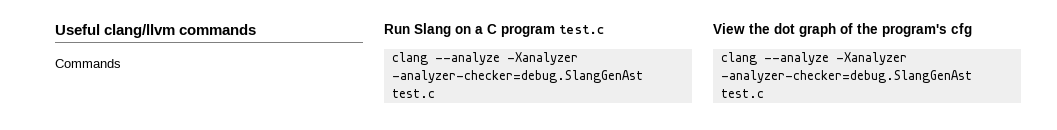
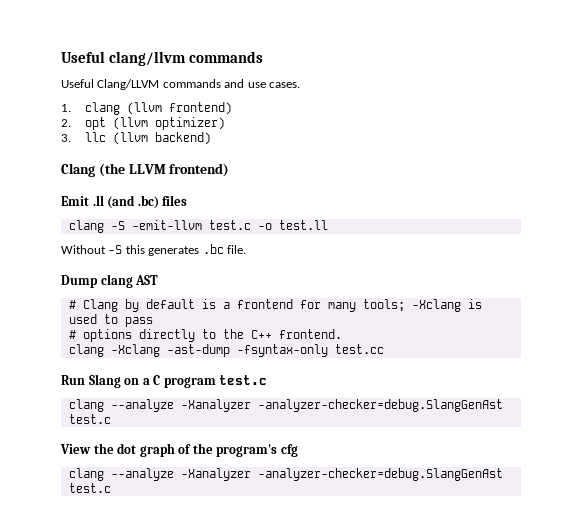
- Commands
+ Useful Clang/LLVM commands and use cases.
+ 1. clang (llvm frontend)
+ 2. opt (llvm optimizer)
+ 3. llc (llvm backend)
+ Clang (the LLVM frontend)
+ Emit .ll (and .bc) files
+ clang -S -emit-llvm test.c -o test.ll
+ Without -S this generates .bc file.
+ Dump clang AST
+ # Clang by default is a frontend for many tools; -Xclang is used to pass
+ # options directly to the C++ frontend.
+ clang -Xclang -ast-dump -fsyntax-only test.cc

